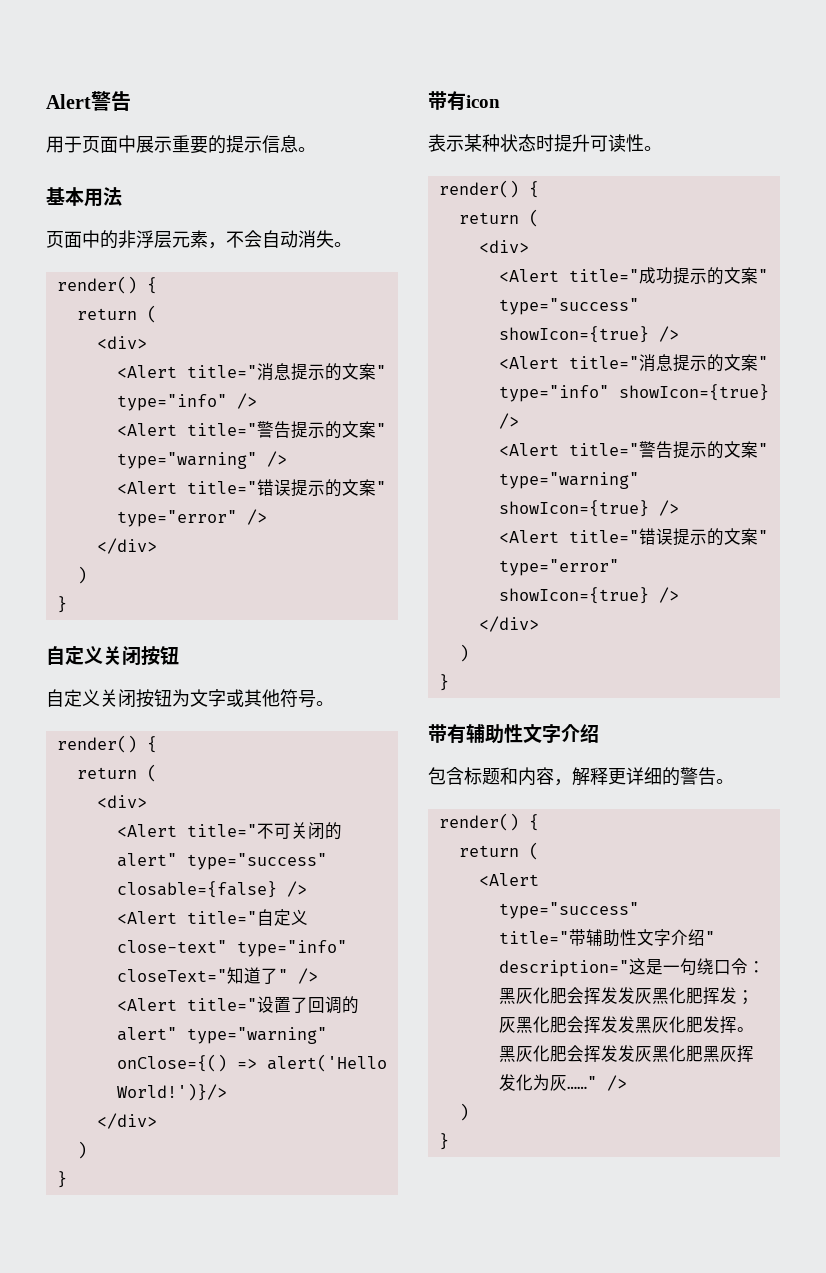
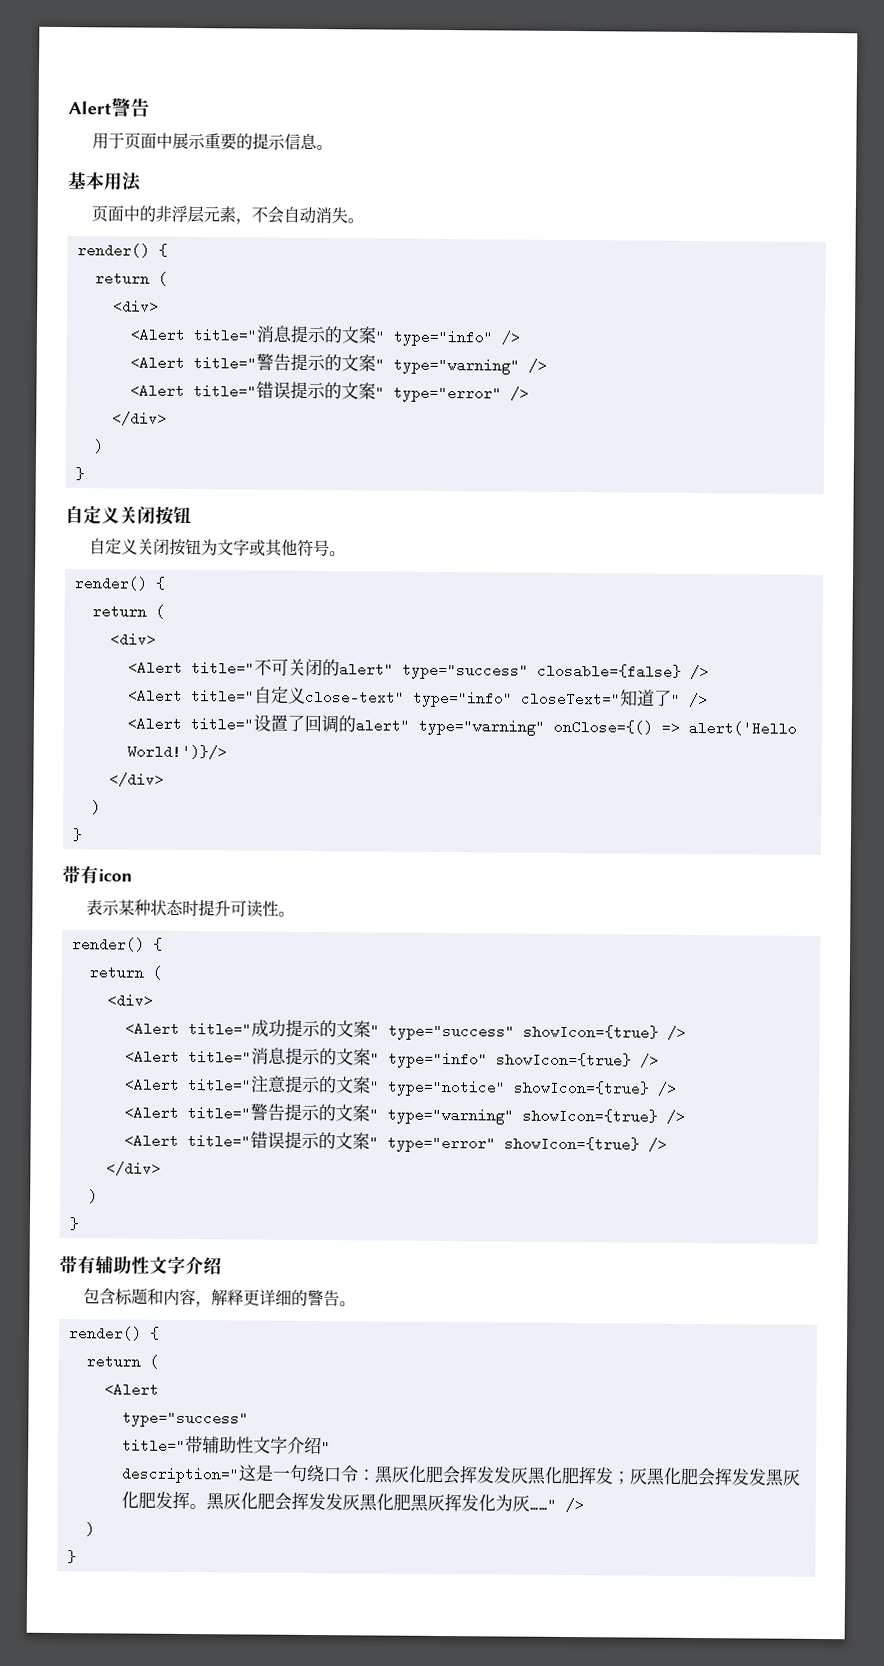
+ <Alert title="注意提示的文案" type="notice" showIcon={true} />

